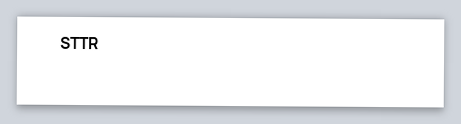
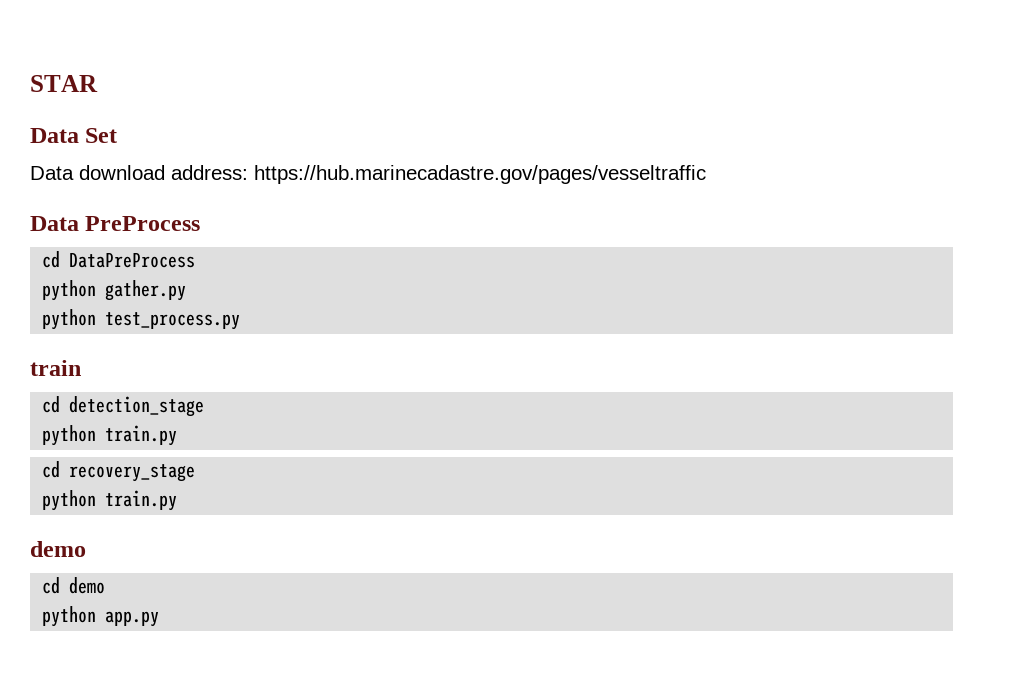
- STTR
+ STAR
+ Data Set
+ Data download address: https://hub.marinecadastre.gov/pages/vesseltraffic
+ Data PreProcess
+ cd DataPreProcess
+ python gather.py
+ python test_process.py
+ train
+ cd detection_stage
+ python train.py
+ cd recovery_stage
+ python train.py
+ demo
+ cd demo
+ python app.py

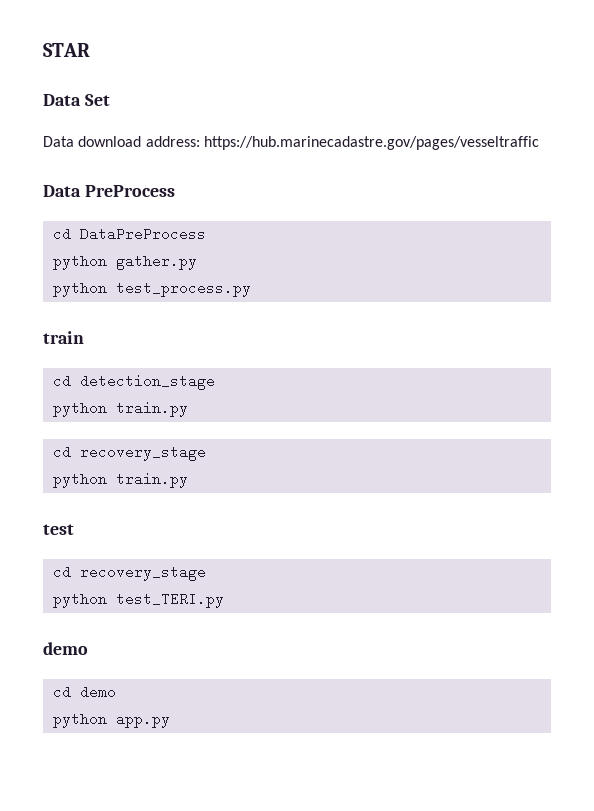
+ test
+ cd recovery_stage
+ python test_TERI.py

